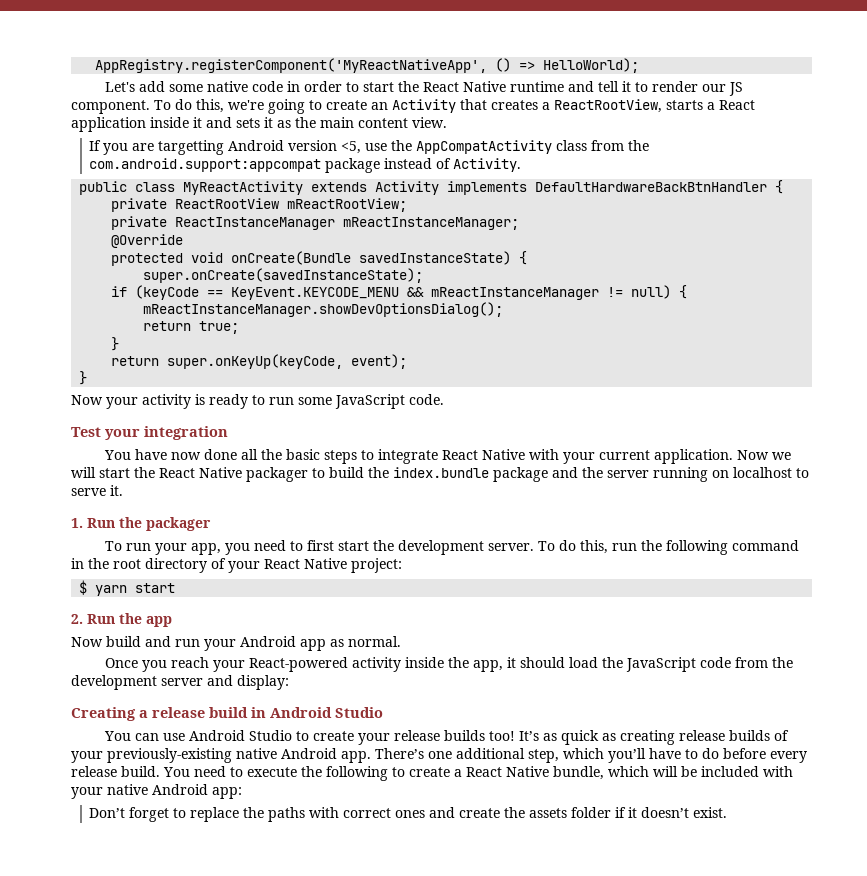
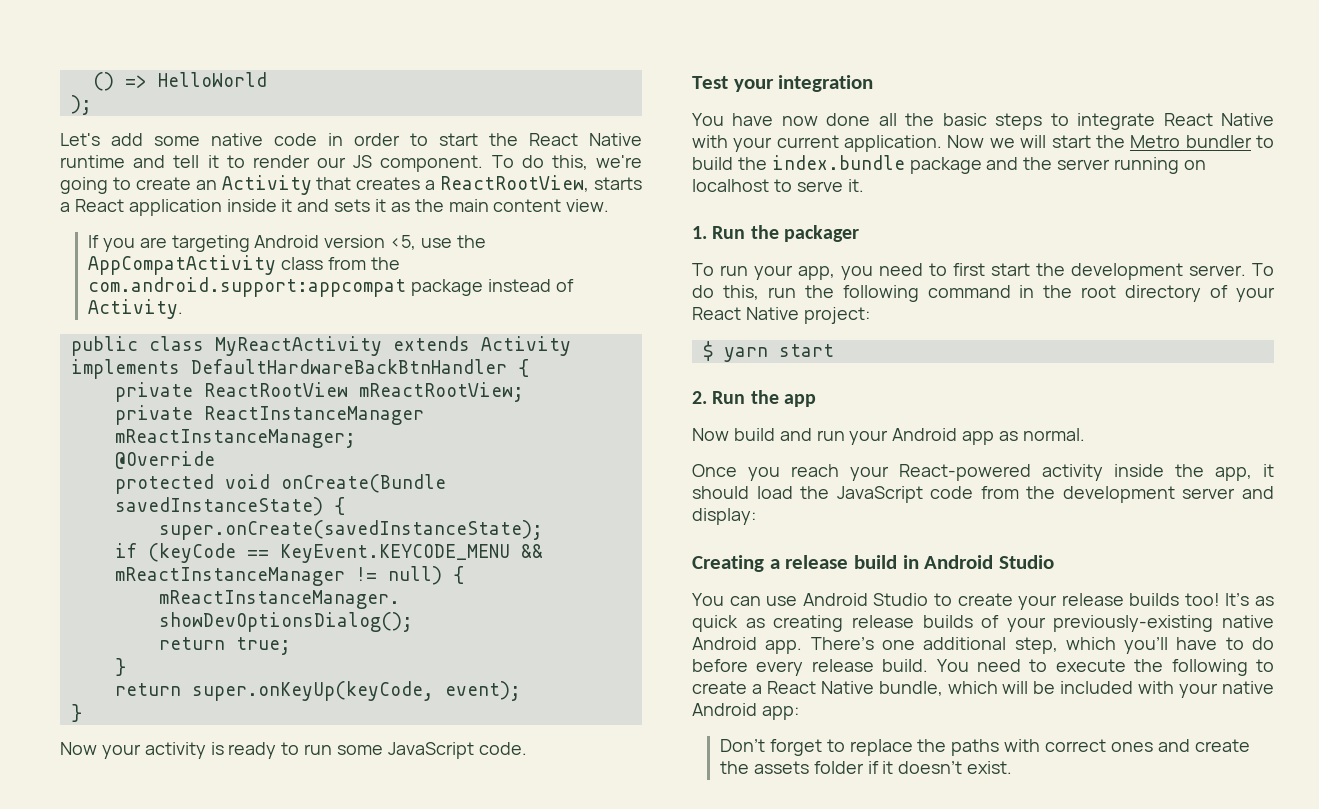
- AppRegistry.registerComponent('MyReactNativeApp', () => HelloWorld);
+ () => HelloWorld
+ );
- If you are targetting Android version <5, use the AppCompatActivity class from the com.android.support:appcompat package instead of Activity.
+ If you are targeting Android version <5, use the AppCompatActivity class from the com.android.support:appcompat package instead of Activity.
- Now we will start the React Native packager to build the index.bundle package and the server running on localhost to serve it.
+ Now we will start the Metro bundler to build the index.bundle package and the server running on localhost to serve it.

